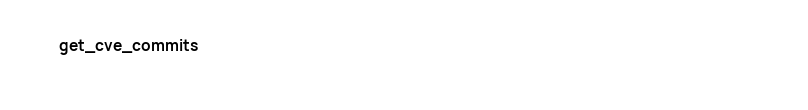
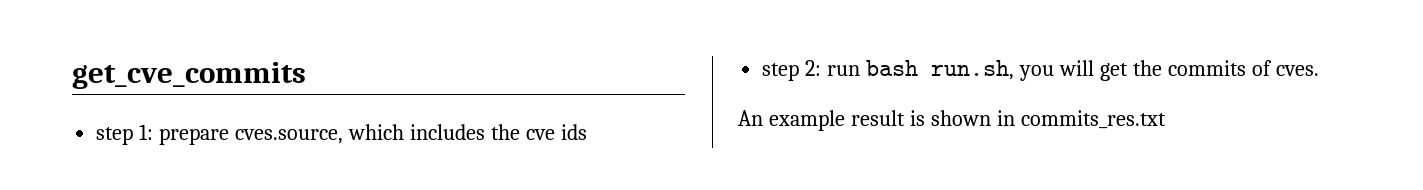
+ step 1: prepare cves.source, which includes the cve ids
+ step 2: run bash run.sh, you will get the commits of cves.
+ An example result is shown in commits_res.txt

